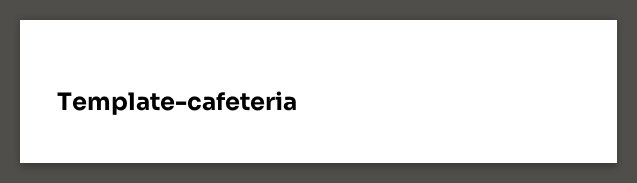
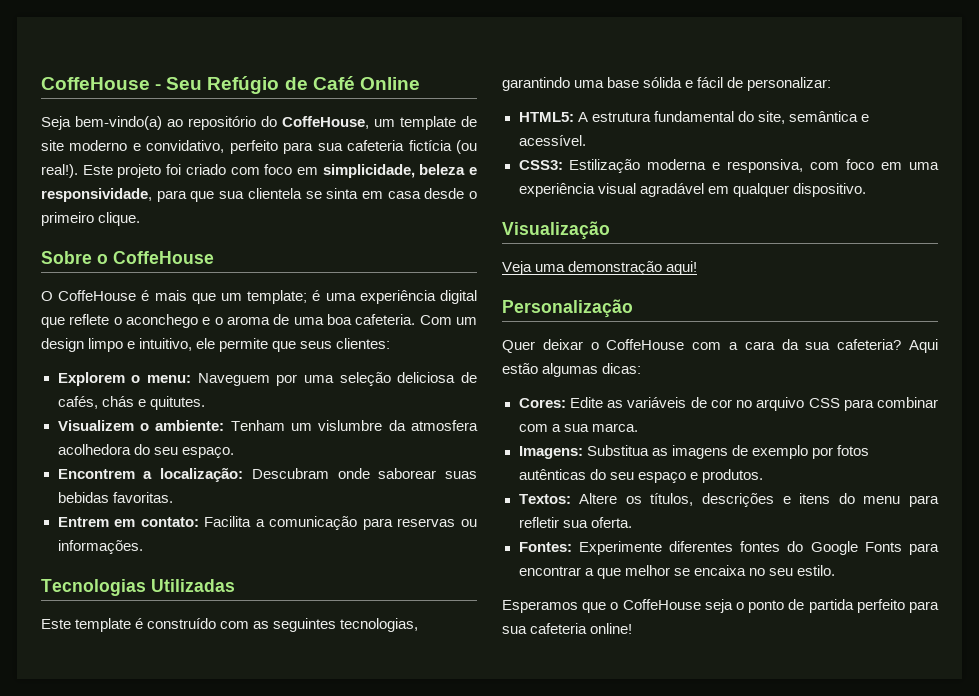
- Template-cafeteria
+ CoffeHouse - Seu Refúgio de Café Online
+ Seja bem-vindo(a) ao repositório do CoffeHouse, um template de site moderno e convidativo, perfeito para sua cafeteria fictícia (ou real!). Este projeto foi criado com foco em simplicidade, beleza e responsividade, para que sua clientela se sinta em casa desde o primeiro clique.
+ Sobre o CoffeHouse
+ O CoffeHouse é mais que um template; é uma experiência digital que reflete o aconchego e o aroma de uma boa cafeteria. Com um design limpo e intuitivo, ele permite que seus clientes:
+ Explorem o menu: Naveguem por uma seleção deliciosa de cafés, chás e quitutes.
+ Visualizem o ambiente: Tenham um vislumbre da atmosfera acolhedora do seu espaço.
+ Encontrem a localização: Descubram onde saborear suas bebidas favoritas.
+ Entrem em contato: Facilita a comunicação para reservas ou informações.
+ Tecnologias Utilizadas
+ Este template é construído com as seguintes tecnologias, garantindo uma base sólida e fácil de personalizar:
+ HTML5: A estrutura fundamental do site, semântica e acessível.
+ CSS3: Estilização moderna e responsiva, com foco em uma experiência visual agradável em qualquer dispositivo.
+ Visualização
+ Veja uma demonstração aqui!
+ Personalização
+ Quer deixar o CoffeHouse com a cara da sua cafeteria? Aqui estão algumas dicas:
+ Cores: Edite as variáveis de cor no arquivo CSS para combinar com a sua marca.
+ Imagens: Substitua as imagens de exemplo por fotos autênticas do seu espaço e produtos.
+ Textos: Altere os títulos, descrições e itens do menu para refletir sua oferta.
+ Fontes: Experimente diferentes fontes do Google Fonts para encontrar a que melhor se encaixa no seu estilo.
+ Esperamos que o CoffeHouse seja o ponto de partida perfeito para sua cafeteria online!

